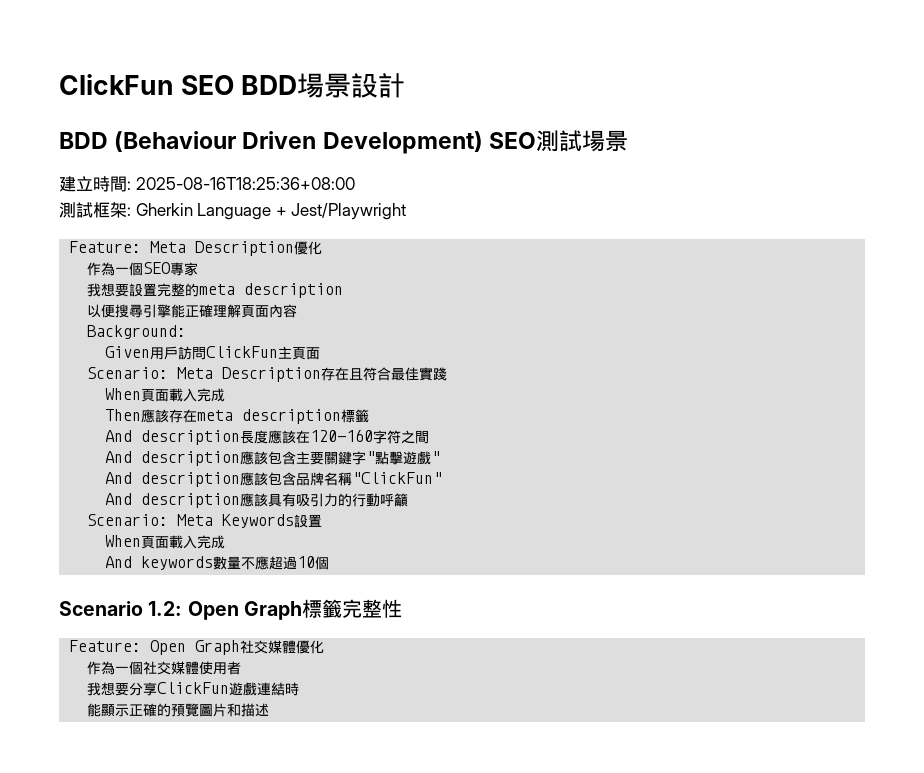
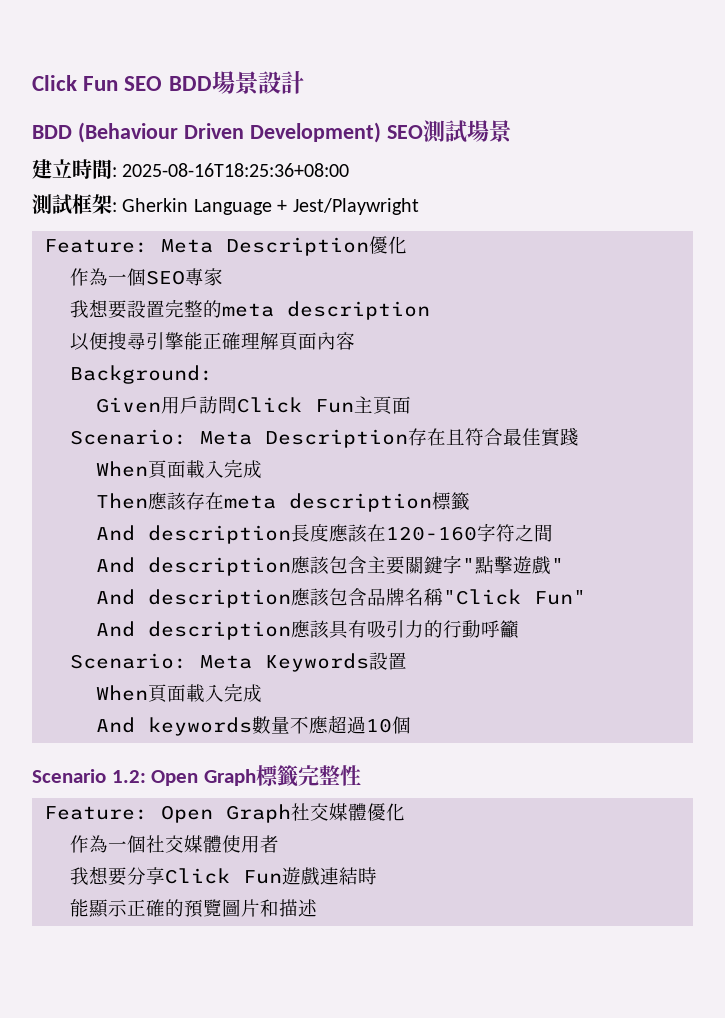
- ClickFun SEO BDD場景設計
+ Click Fun SEO BDD場景設計
- Given用戶訪問ClickFun主頁面
+ Given用戶訪問Click Fun主頁面
- And description應該包含品牌名稱"ClickFun"
+ And description應該包含品牌名稱"Click Fun"
- 我想要分享ClickFun遊戲連結時
+ 我想要分享Click Fun遊戲連結時

